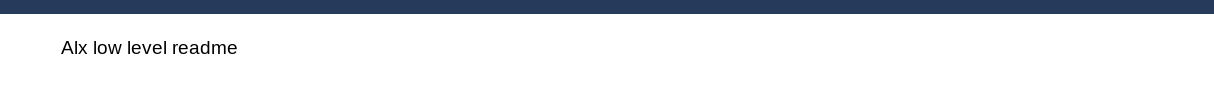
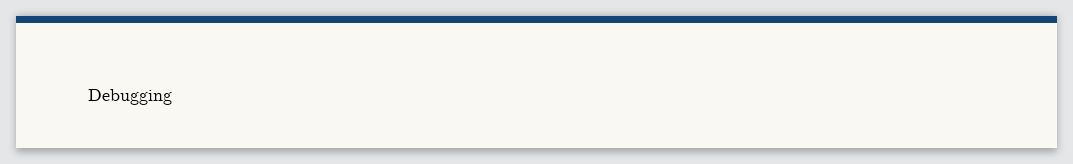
- Alx low level readme
+ Debugging

